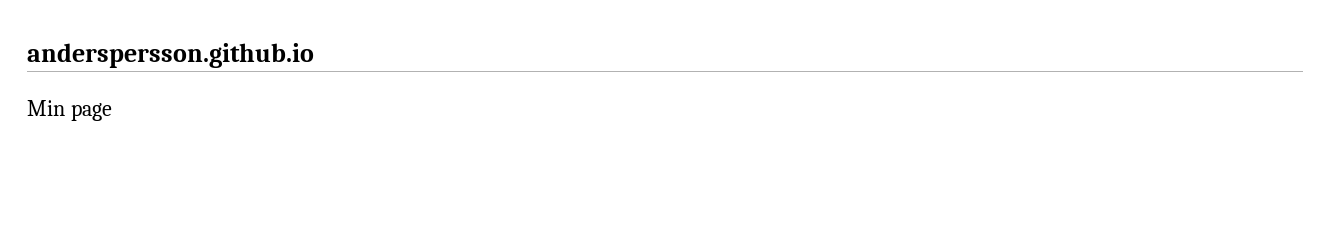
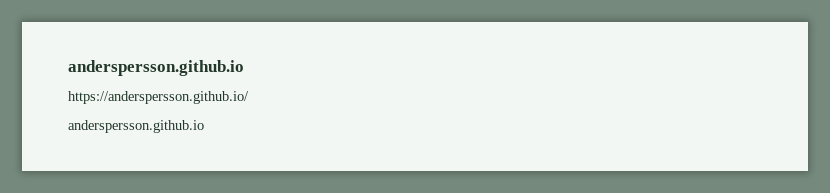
- Min page
+ https://anderspersson.github.io/
+ anderspersson.github.io

